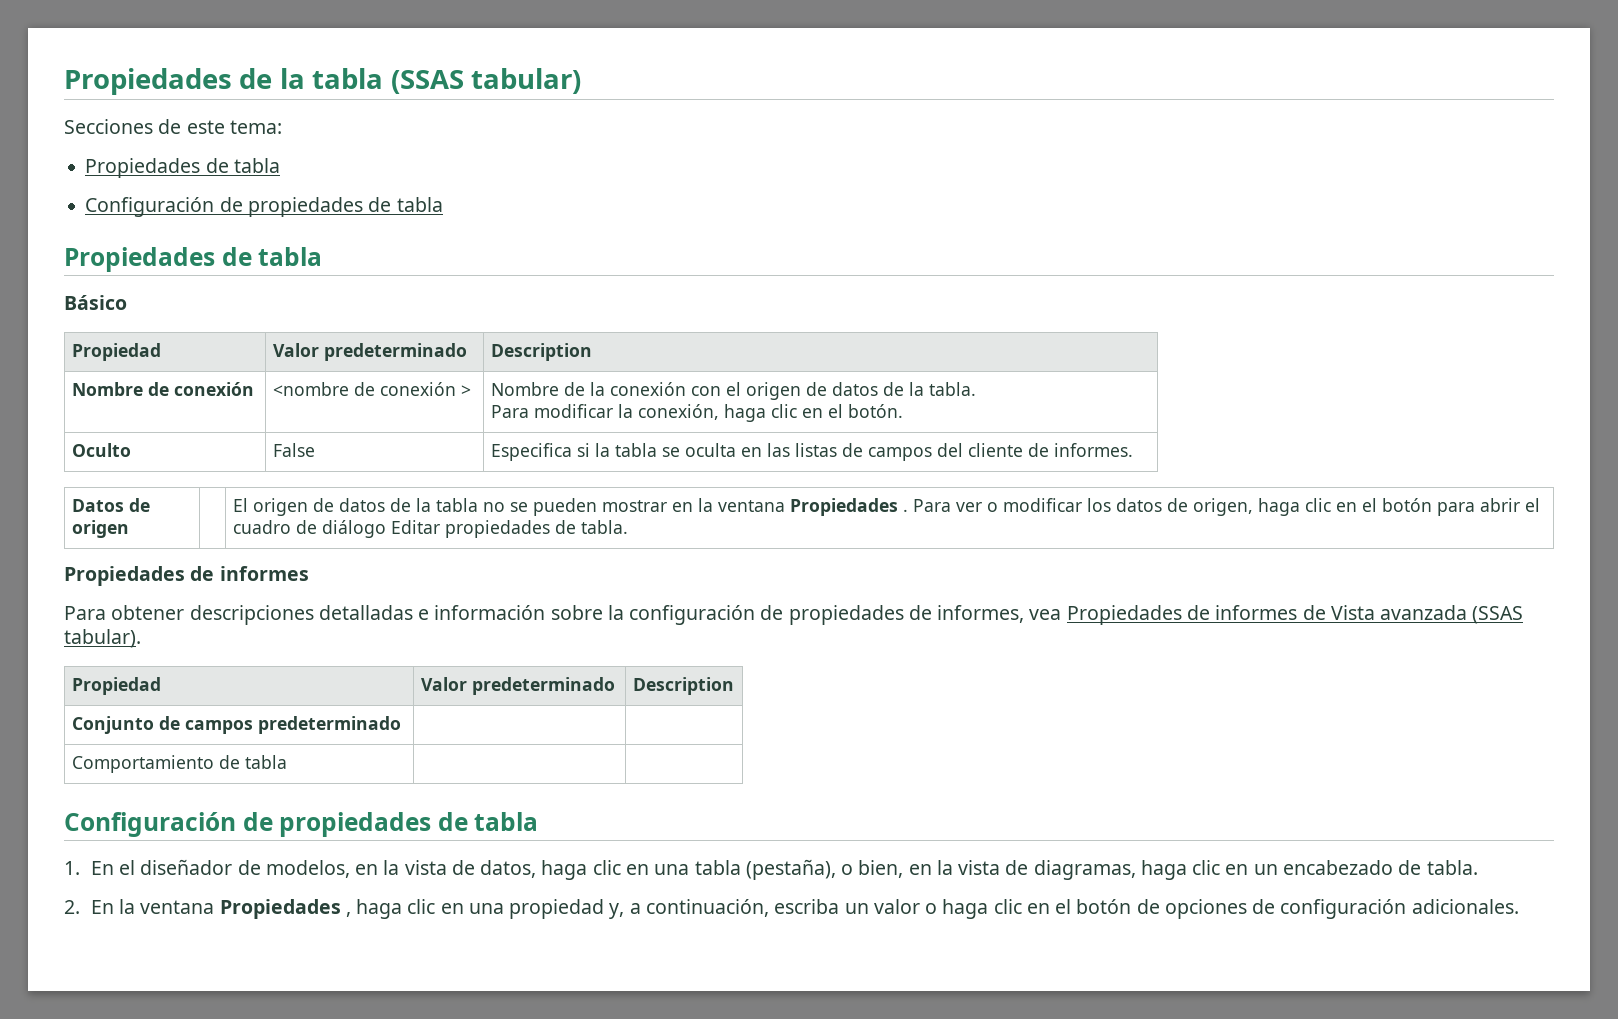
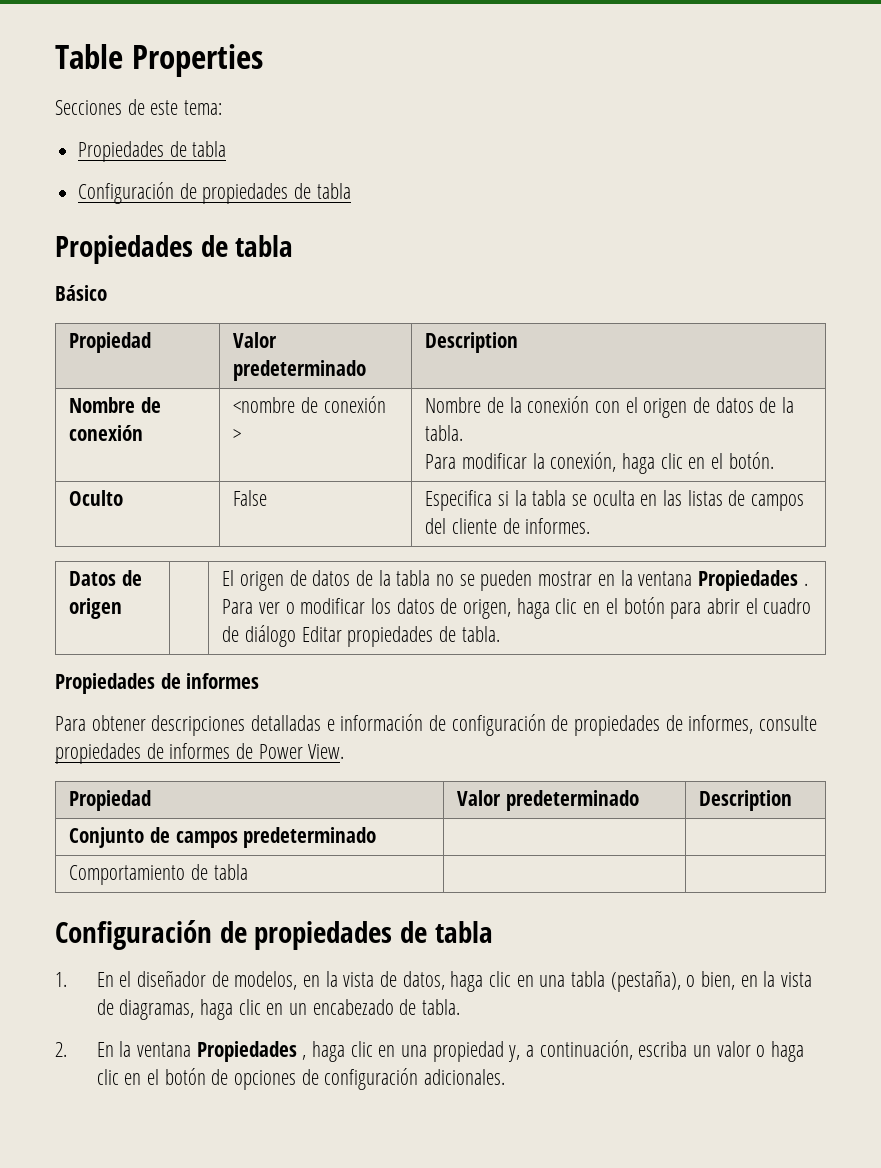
- Propiedades de la tabla (SSAS tabular)
+ Table Properties
- Para obtener descripciones detalladas e información sobre la configuración de propiedades de informes, vea Propiedades de informes de Vista avanzada (SSAS tabular).
+ Para obtener descripciones detalladas e información de configuración de propiedades de informes, consulte propiedades de informes de Power View.

